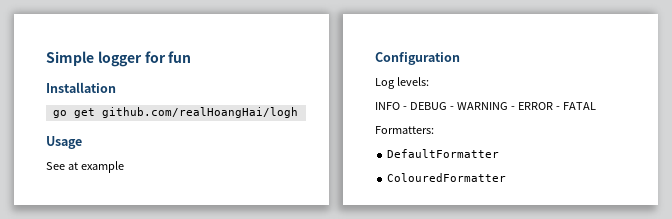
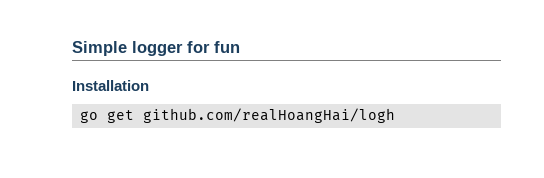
- Usage
- See at example
- Configuration
- Log levels:
- INFO - DEBUG - WARNING - ERROR - FATAL
- Formatters:
- DefaultFormatter
- ColouredFormatter

